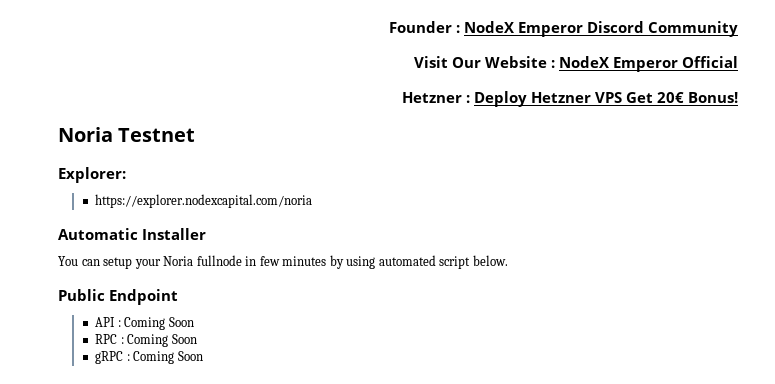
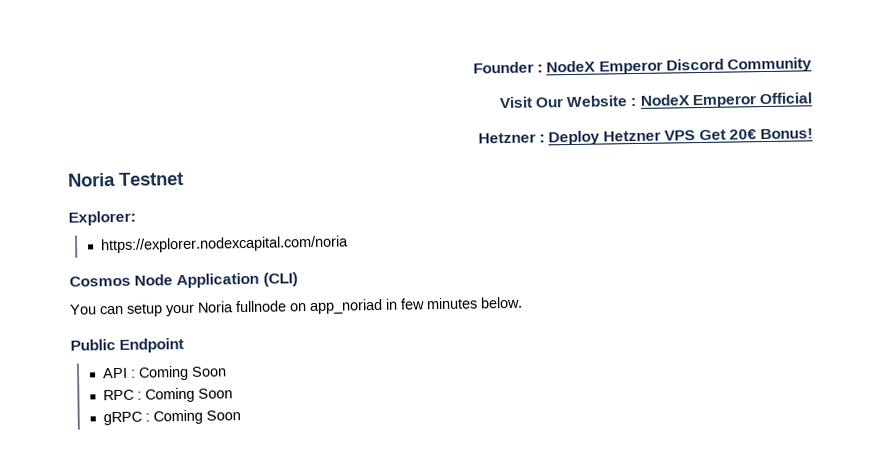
- Automatic Installer
+ Cosmos Node Application (CLI)
- You can setup your Noria fullnode in few minutes by using automated script below.
+ You can setup your Noria fullnode on app_noriad in few minutes below.

